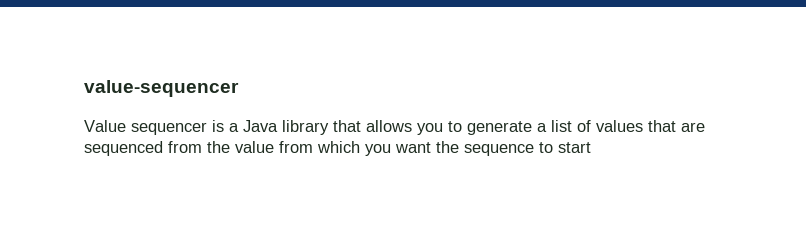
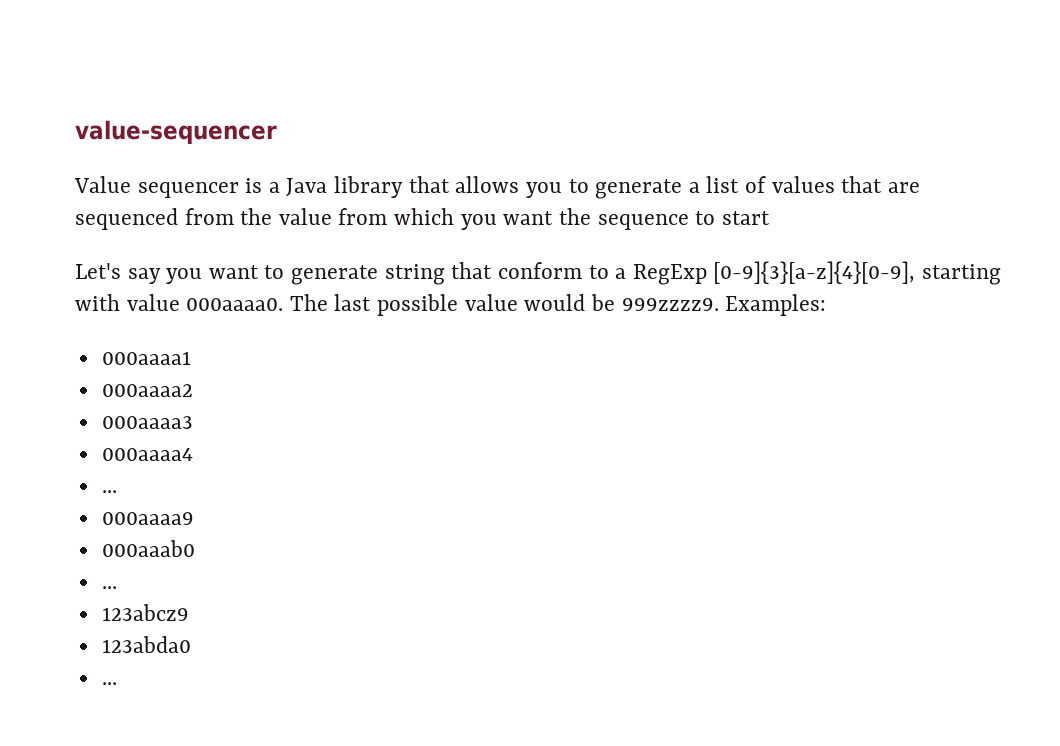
+ Let's say you want to generate string that conform to a RegExp [0-9]{3}[a-z]{4}[0-9], starting with value 000aaaa0. The last possible value would be 999zzzz9. Examples:
+ 000aaaa1
+ 000aaaa2
+ 000aaaa3
+ 000aaaa4
+ ...
+ 000aaaa9
+ 000aaab0
+ ...
+ 123abcz9
+ 123abda0
+ ...

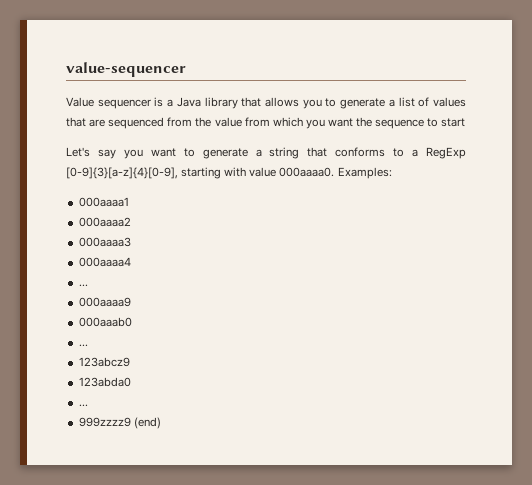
- Let's say you want to generate string that conform to a RegExp [0-9]{3}[a-z]{4}[0-9], starting with value 000aaaa0.
+ Let's say you want to generate a string that conforms to a RegExp [0-9]{3}[a-z]{4}[0-9], starting with value 000aaaa0.
- The last possible value would be 999zzzz9.
+ 999zzzz9 (end)

